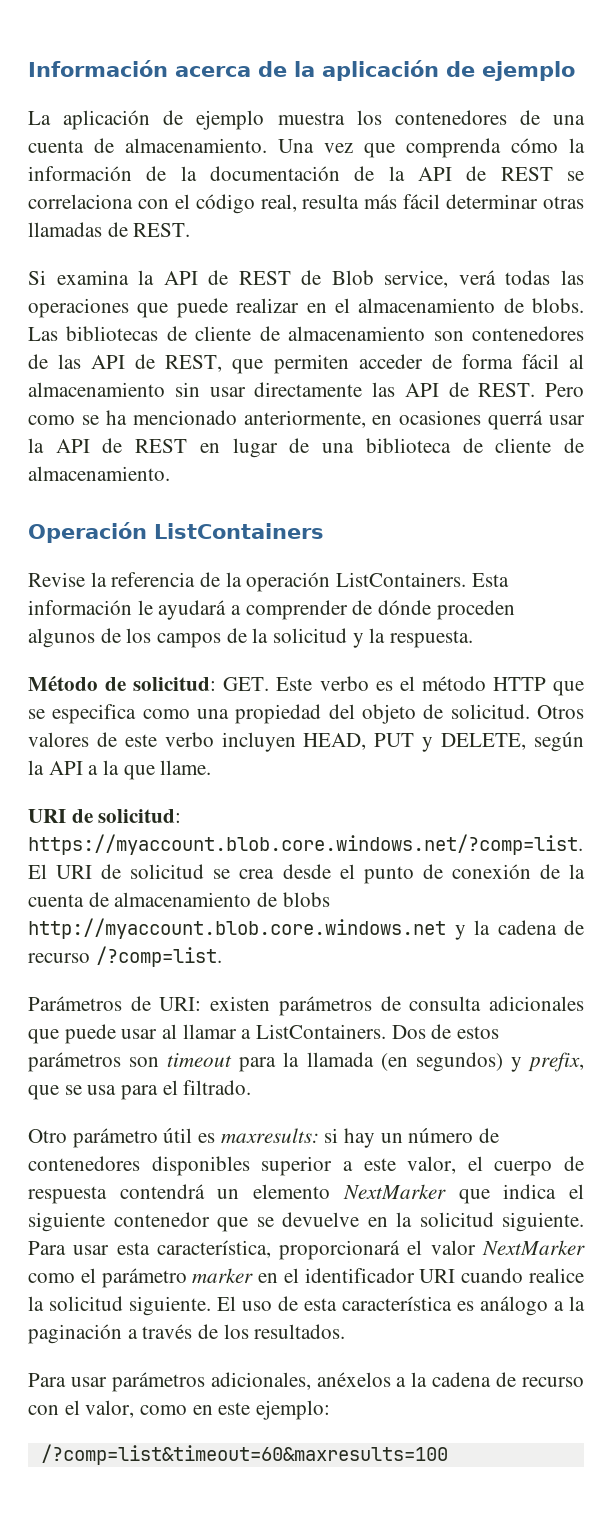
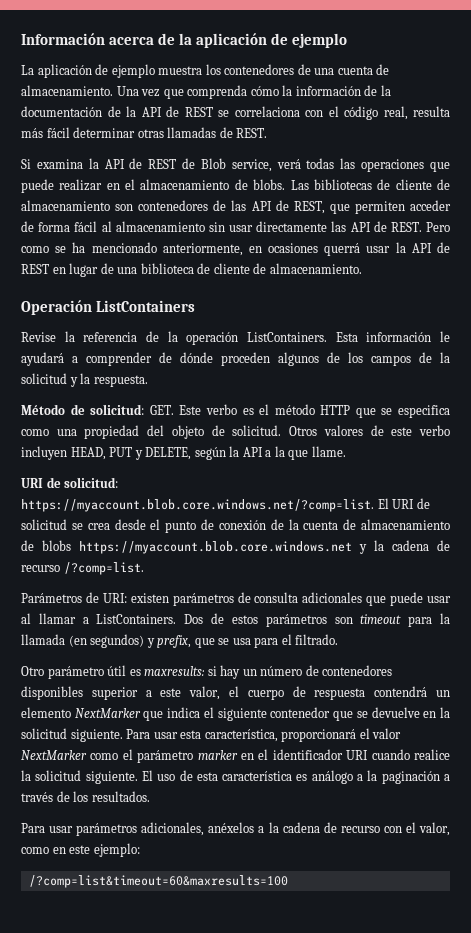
- URI de solicitud: https://myaccount.blob.core.windows.net/?comp=list. El URI de solicitud se crea desde el punto de conexión de la cuenta de almacenamiento de blobs http://myaccount.blob.core.windows.net y la cadena de recurso /?comp=list.
+ URI de solicitud: https://myaccount.blob.core.windows.net/?comp=list. El URI de solicitud se crea desde el punto de conexión de la cuenta de almacenamiento de blobs https://myaccount.blob.core.windows.net y la cadena de recurso /?comp=list.

